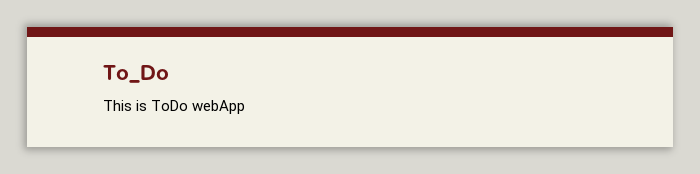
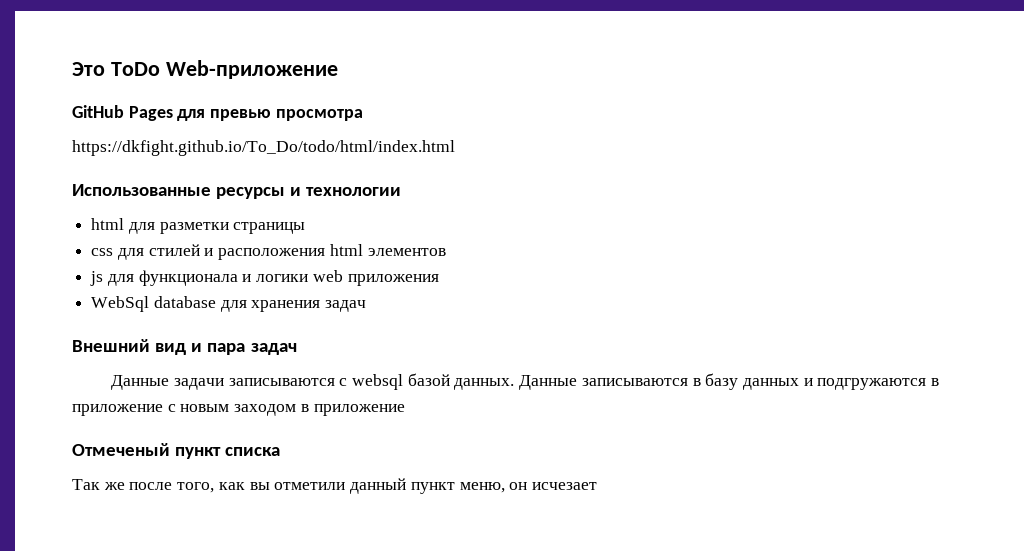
- To_Do
- This is ToDo webApp
+ Это ToDo Web-приложение
+ GitHub Pages для превью просмотра
+ https://dkfight.github.io/To_Do/todo/html/index.html
+ Использованные ресурсы и технологии
+ html для разметки страницы
+ css для стилей и расположения html элементов
+ js для функционала и логики web приложения
+ WebSql database для хранения задач
+ Внешний вид и пара задач
+ Данные задачи записываются с websql базой данных. Данные записываются в базу данных и подгружаются в приложение с новым заходом в приложение
+ Отмеченый пункт списка
+ Так же после того, как вы отметили данный пункт меню, он исчезает

